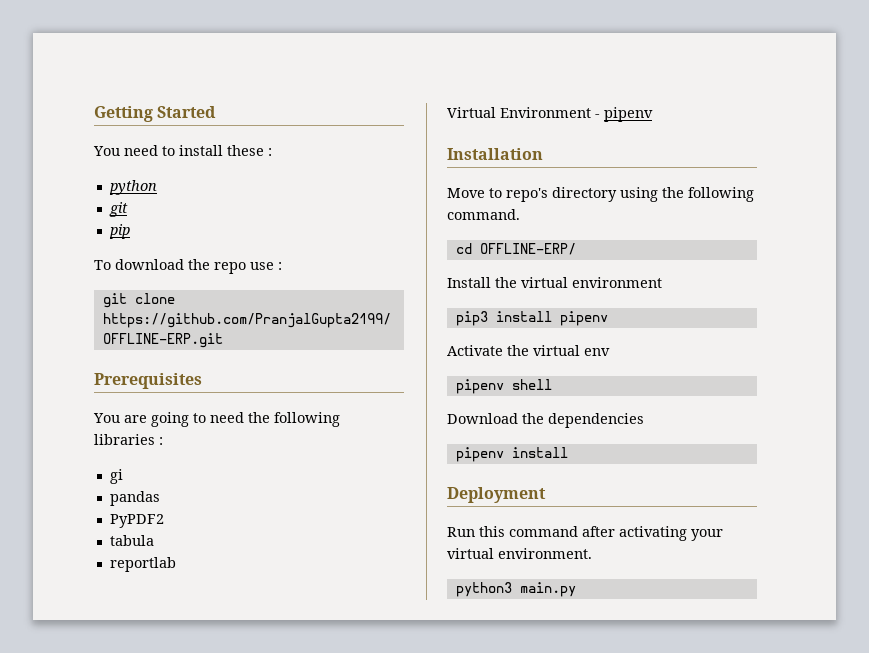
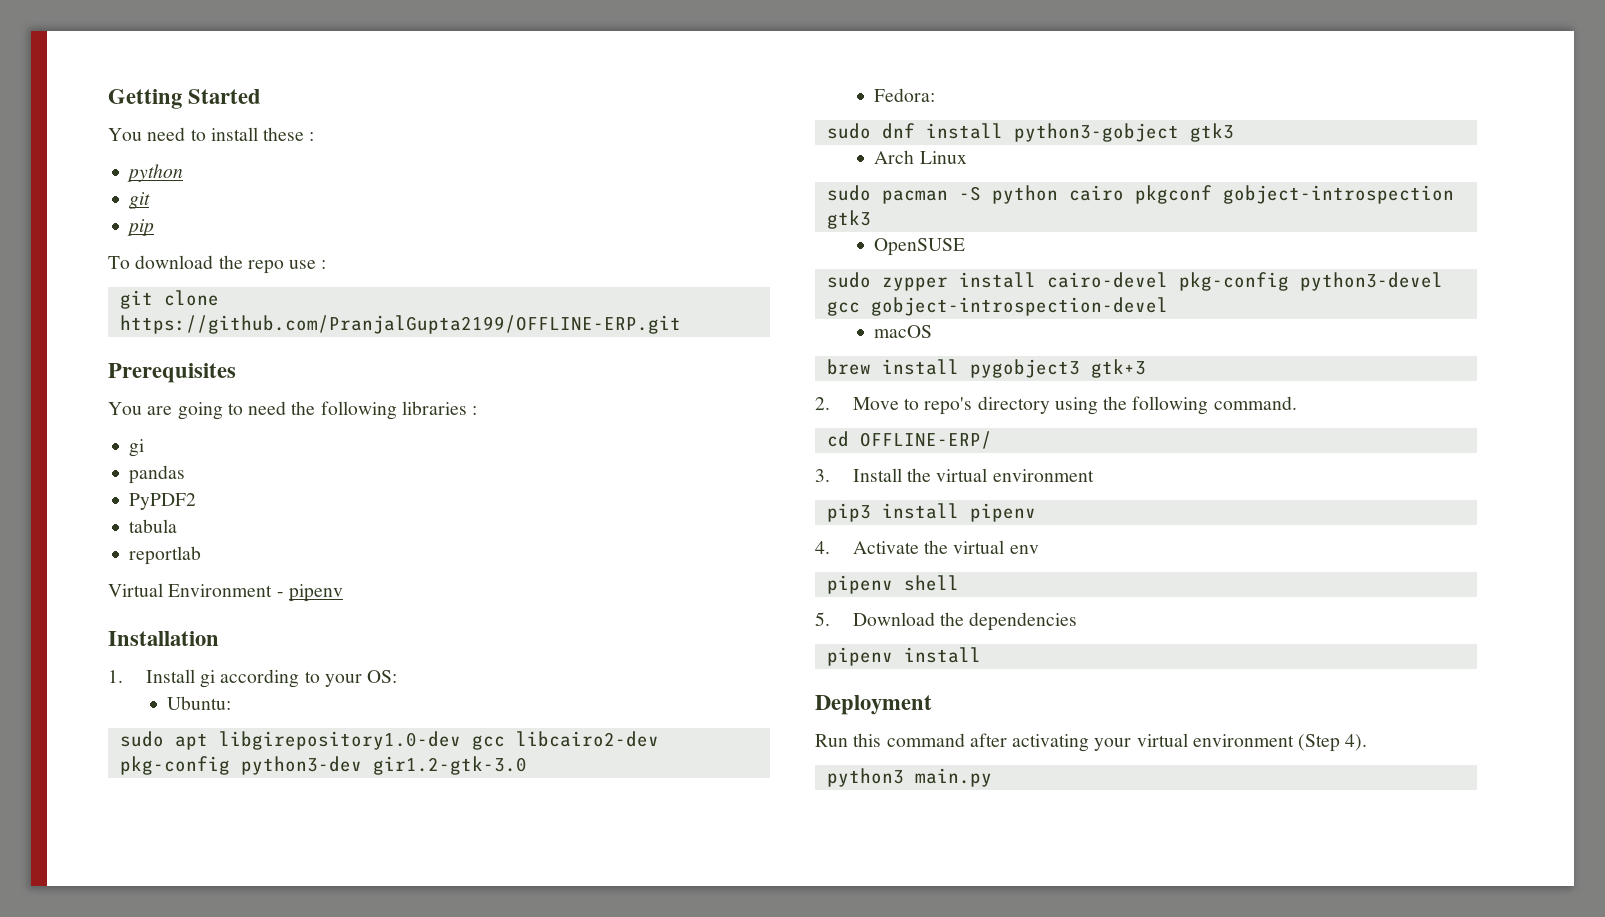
- Move to repo's directory using the following command.
+ 1. Install gi according to your OS:
+ Ubuntu:
+ sudo apt libgirepository1.0-dev gcc libcairo2-dev pkg-config python3-dev gir1.2-gtk-3.0
+ Fedora:
+ sudo dnf install python3-gobject gtk3
+ Arch Linux
+ sudo pacman -S python cairo pkgconf gobject-introspection gtk3
+ OpenSUSE
+ sudo zypper install cairo-devel pkg-config python3-devel gcc gobject-introspection-devel
+ macOS
+ brew install pygobject3 gtk+3
+ 2. Move to repo's directory using the following command.
- Install the virtual environment
+ 3. Install the virtual environment
- Activate the virtual env
+ 4. Activate the virtual env
- Download the dependencies
+ 5. Download the dependencies
- Run this command after activating your virtual environment.
+ Run this command after activating your virtual environment (Step 4).

